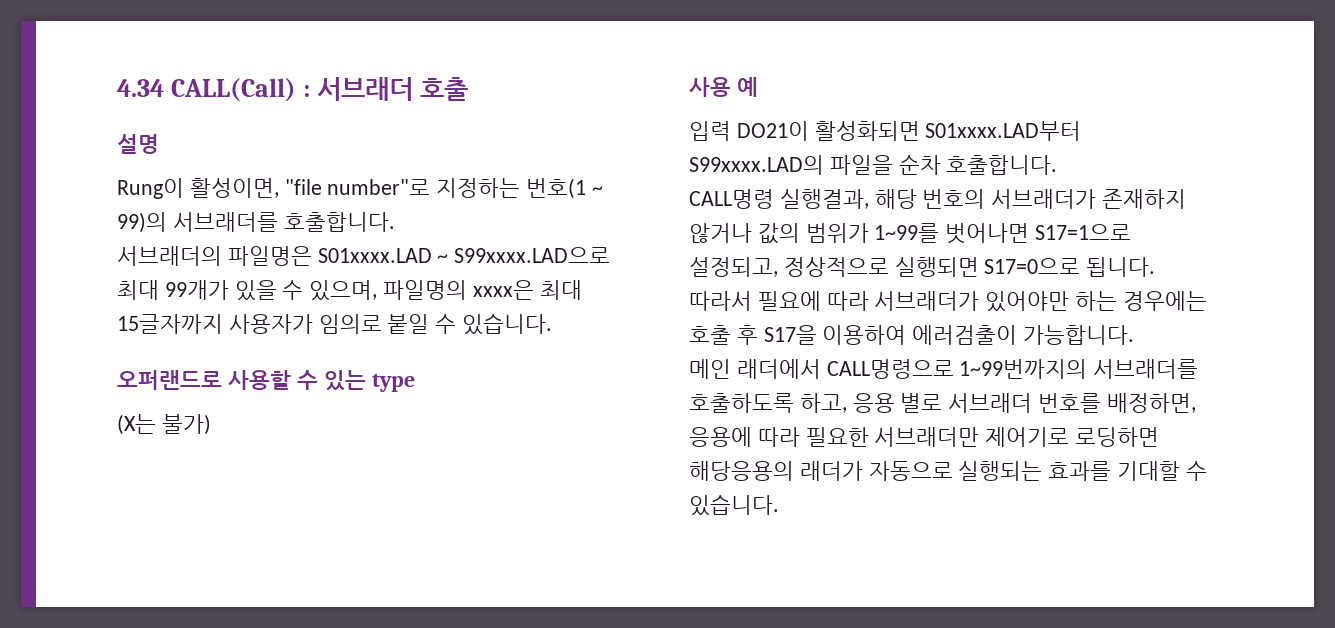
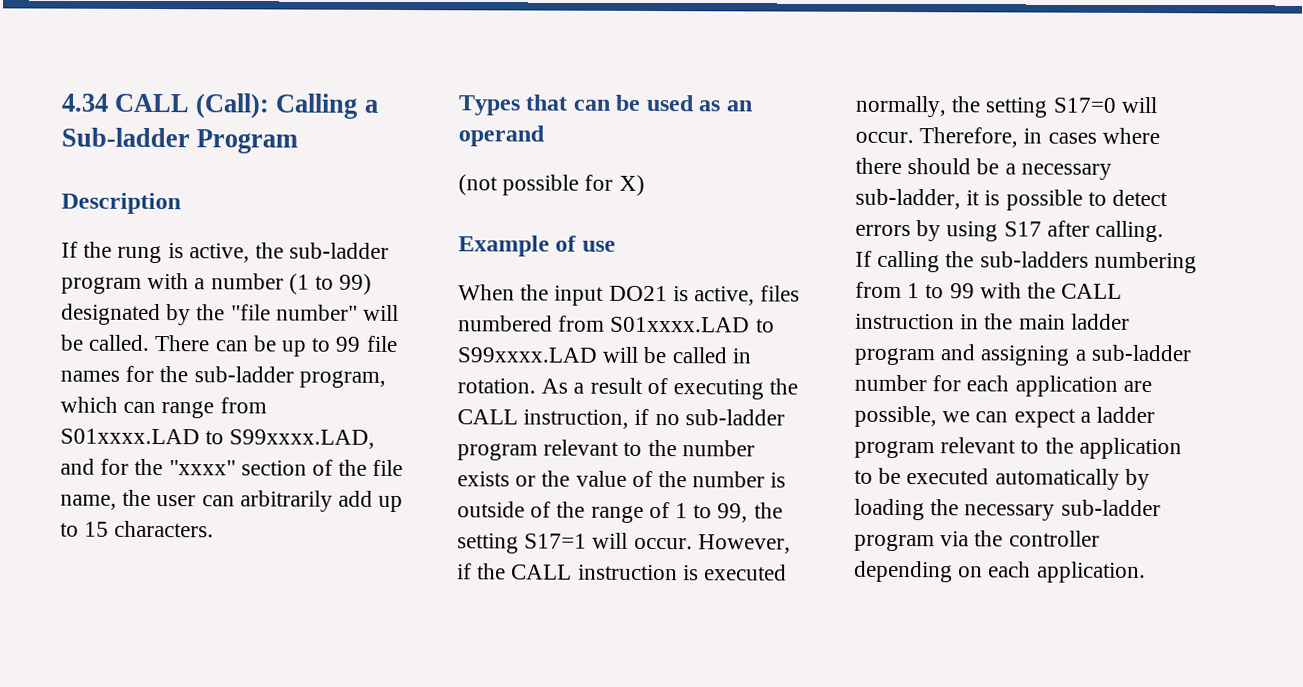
- 4.34 CALL(Call) : 서브래더 호출
- 설명
- Rung이 활성이면, "file number"로 지정하는 번호(1 ~ 99)의 서브래더를 호출합니다.
- 서브래더의 파일명은 S01xxxx.LAD ~ S99xxxx.LAD으로 최대 99개가 있을 수 있으며, 파일명의 xxxx은 최대 15글자까지 사용자가 임의로 붙일 수 있습니다.
- 오퍼랜드로 사용할 수 있는 type
- (X는 불가)
- 사용 예
- 입력 DO21이 활성화되면 S01xxxx.LAD부터 S99xxxx.LAD의 파일을 순차 호출합니다.
- CALL명령 실행결과, 해당 번호의 서브래더가 존재하지 않거나 값의 범위가 1~99를 벗어나면 S17=1으로 설정되고, 정상적으로 실행되면 S17=0으로 됩니다. 따라서 필요에 따라 서브래더가 있어야만 하는 경우에는 호출 후 S17을 이용하여 에러검출이 가능합니다.
- 메인 래더에서 CALL명령으로 1~99번까지의 서브래더를 호출하도록 하고, 응용 별로 서브래더 번호를 배정하면, 응용에 따라 필요한 서브래더만 제어기로 로딩하면 해당응용의 래더가 자동으로 실행되는 효과를 기대할 수 있습니다.
+ 4.34 CALL (Call): Calling a Sub-ladder Program
+ Description
+ If the rung is active, the sub-ladder program with a number (1 to 99) designated by the "file number" will be called. There can be up to 99 file names for the sub-ladder program, which can range from S01xxxx.LAD to S99xxxx.LAD, and for the "xxxx" section of the file name, the user can arbitrarily add up to 15 characters.
+ Types that can be used as an operand
+ (not possible for X)
+ Example of use
+ When the input DO21 is active, files numbered from S01xxxx.LAD to S99xxxx.LAD will be called in rotation. As a result of executing the CALL instruction, if no sub-ladder program relevant to the number exists or the value of the number is outside of the range of 1 to 99, the setting S17=1 will occur. However, if the CALL instruction is executed normally, the setting S17=0 will occur. Therefore, in cases where there should be a necessary sub-ladder, it is possible to detect errors by using S17 after calling.
+ If calling the sub-ladders numbering from 1 to 99 with the CALL instruction in the main ladder program and assigning a sub-ladder number for each application are possible, we can expect a ladder program relevant to the application to be executed automatically by loading the necessary sub-ladder program via the controller depending on each application.

